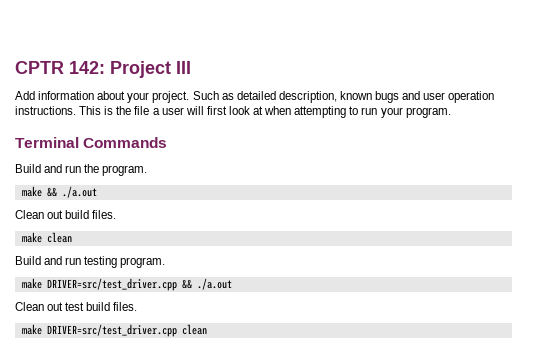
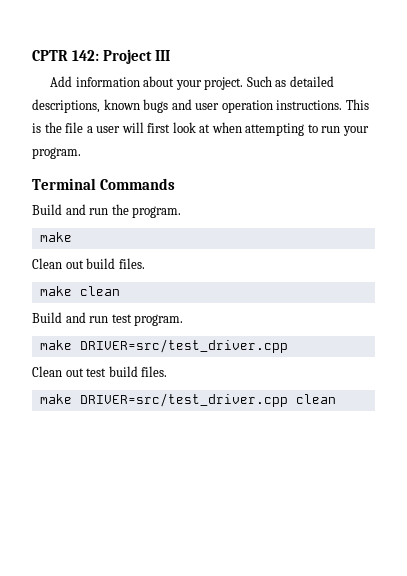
- Such as detailed description, known bugs and user operation instructions.
+ Such as detailed descriptions, known bugs and user operation instructions.
  Build and run the program.
- make && ./a.out
+ make
- Build and run testing program.
- make DRIVER=src/test_driver.cpp && ./a.out
+ Build and run test program.
+ make DRIVER=src/test_driver.cpp

